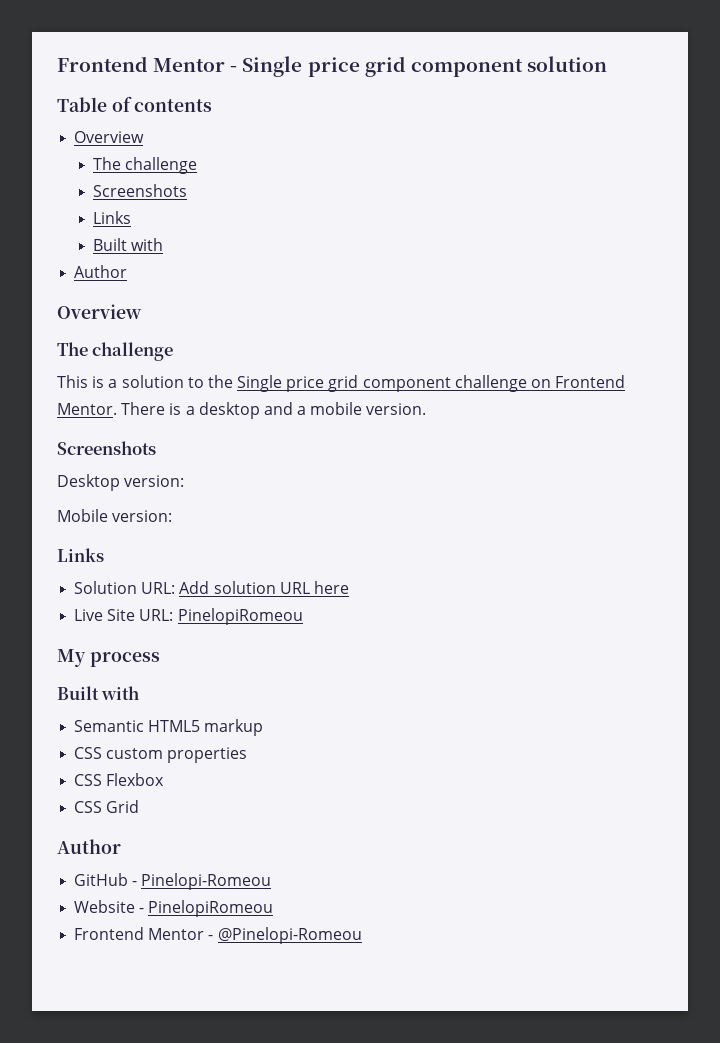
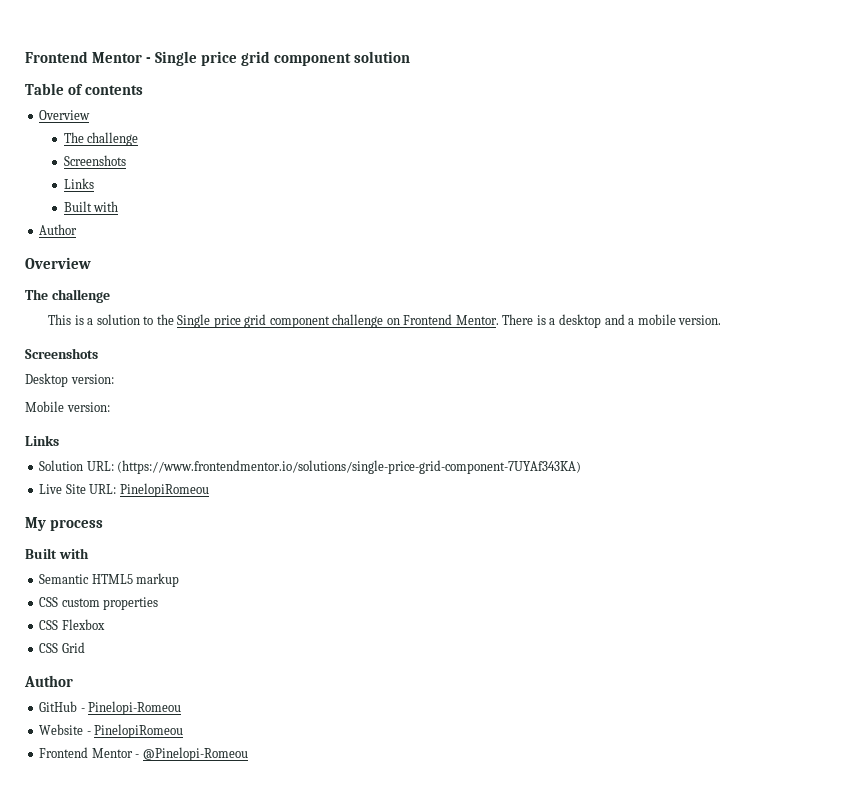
- Solution URL: Add solution URL here
+ Solution URL: (https://www.frontendmentor.io/solutions/single-price-grid-component-7UYAf343KA)

